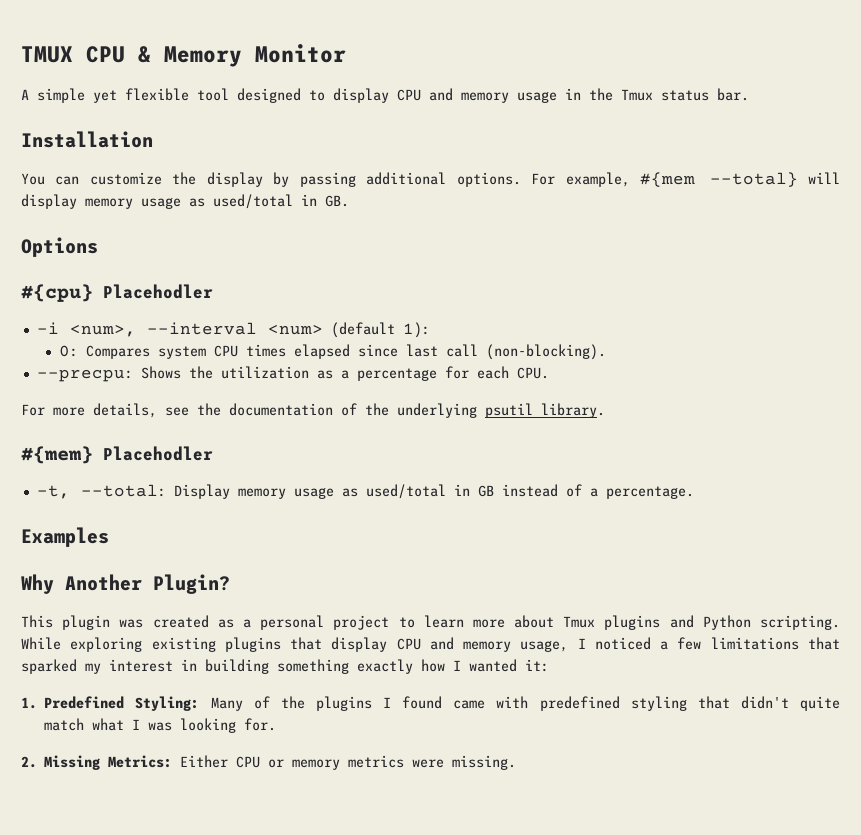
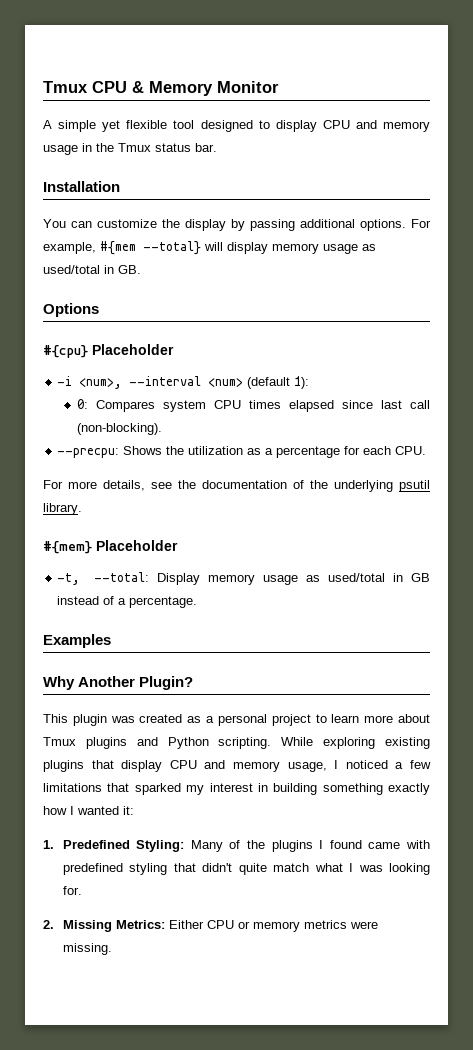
- TMUX CPU & Memory Monitor
+ Tmux CPU & Memory Monitor
- #{cpu} Placehodler
+ #{cpu} Placeholder
- #{mem} Placehodler
+ #{mem} Placeholder

